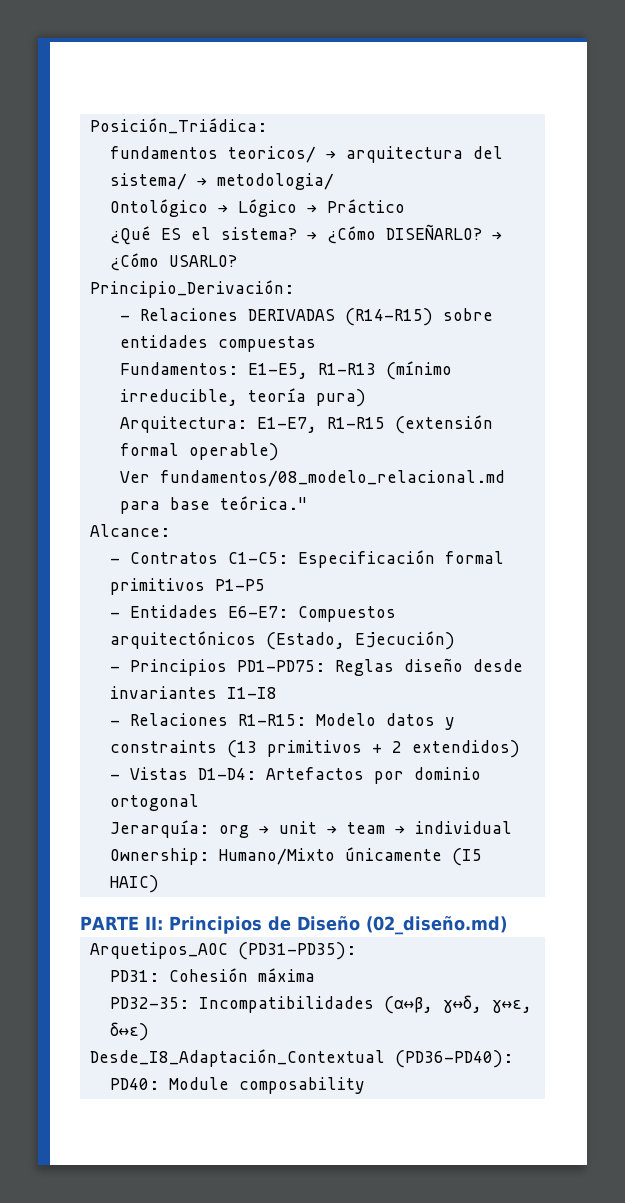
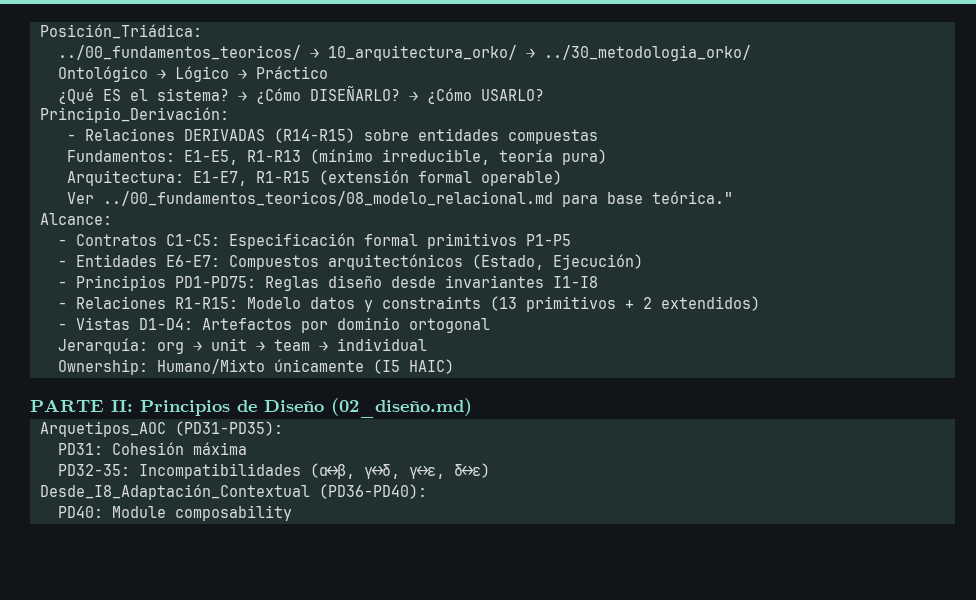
- fundamentos teoricos/ → arquitectura del sistema/ → metodologia/
+ ../00_fundamentos_teoricos/ → 10_arquitectura_orko/ → ../30_metodologia_orko/
- Ver fundamentos/08_modelo_relacional.md para base teórica."
+ Ver ../00_fundamentos_teoricos/08_modelo_relacional.md para base teórica."

